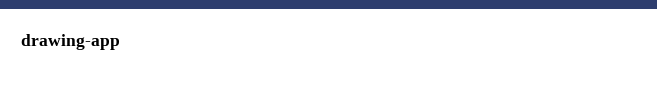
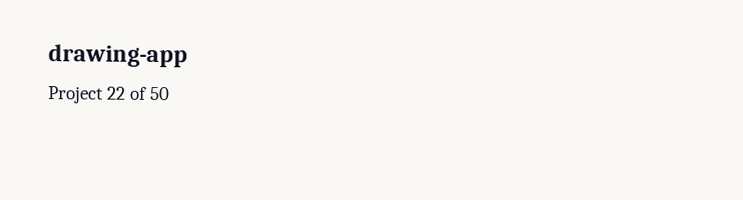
+ Project 22 of 50

